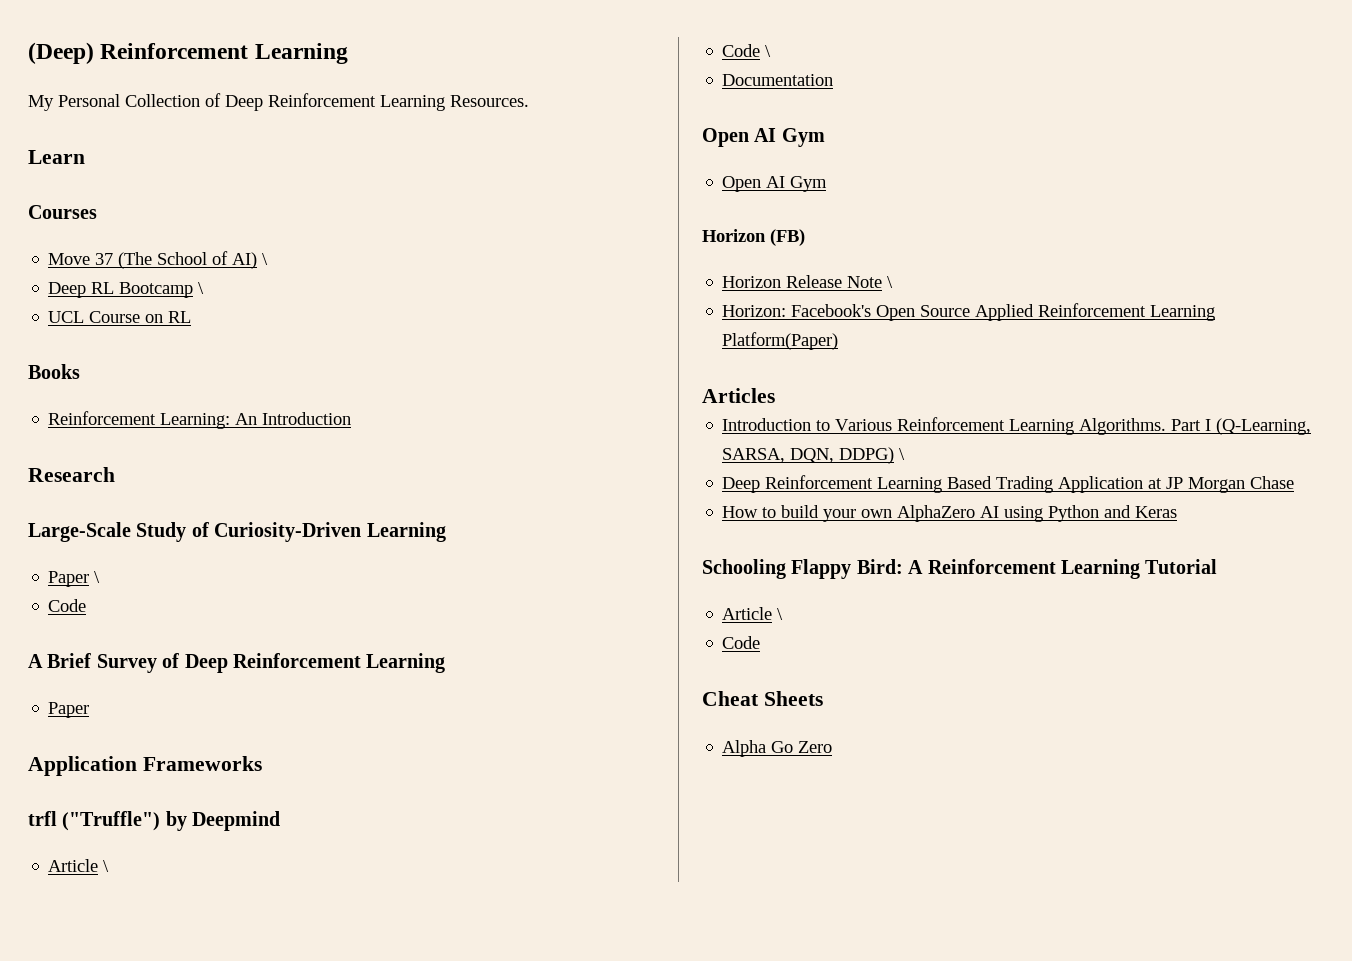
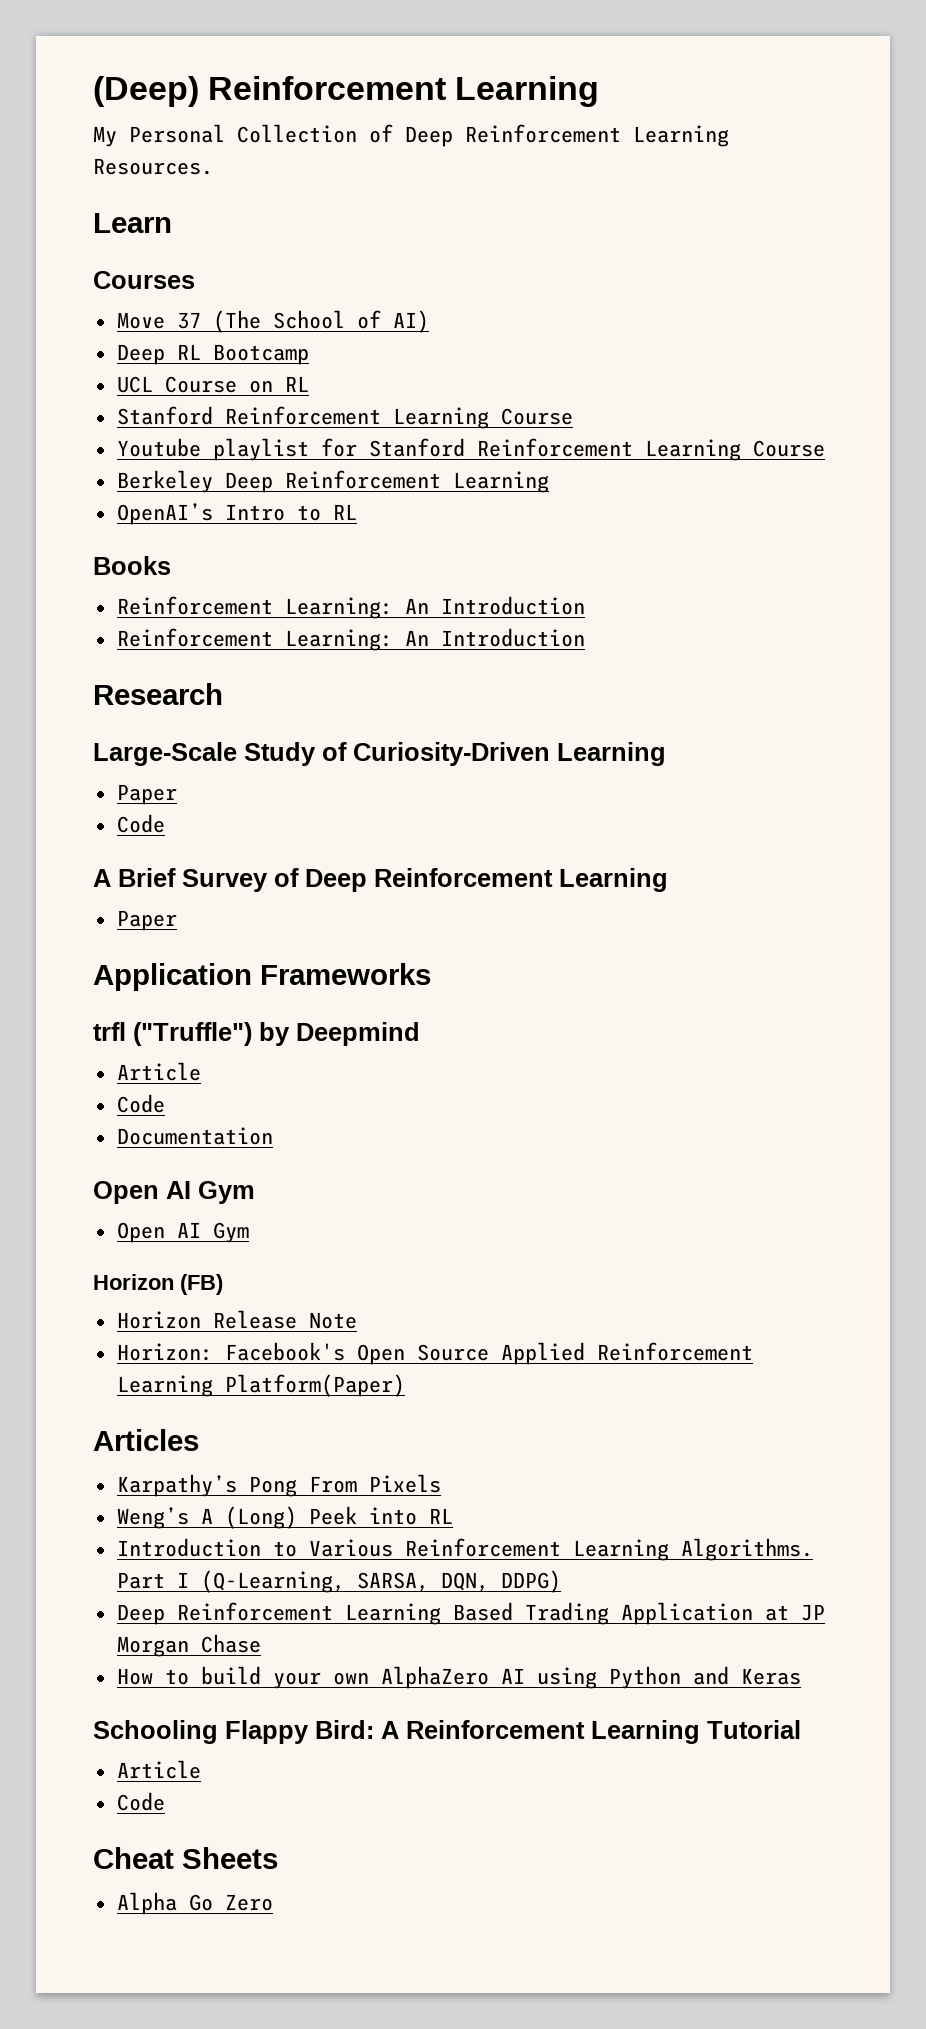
- Move 37 (The School of AI) \
+ Move 37 (The School of AI)
- Deep RL Bootcamp \
+ Deep RL Bootcamp
  UCL Course on RL
+ Stanford Reinforcement Learning Course
+ Youtube playlist for Stanford Reinforcement Learning Course
+ Berkeley Deep Reinforcement Learning
+ OpenAI’s Intro to RL
  Books
+ Reinforcement Learning: An Introduction
  Large-Scale Study of Curiosity-Driven Learning
- Paper \
+ Paper
  trfl ("Truffle") by Deepmind
- Article \
- Code \
+ Article
+ Code
- Horizon Release Note \
+ Horizon Release Note
+ Karpathy’s Pong From Pixels
+ Weng’s A (Long) Peek into RL
- Part I (Q-Learning, SARSA, DQN, DDPG) \
+ Part I (Q-Learning, SARSA, DQN, DDPG)
  Schooling Flappy Bird: A Reinforcement Learning Tutorial
- Article \
+ Article

